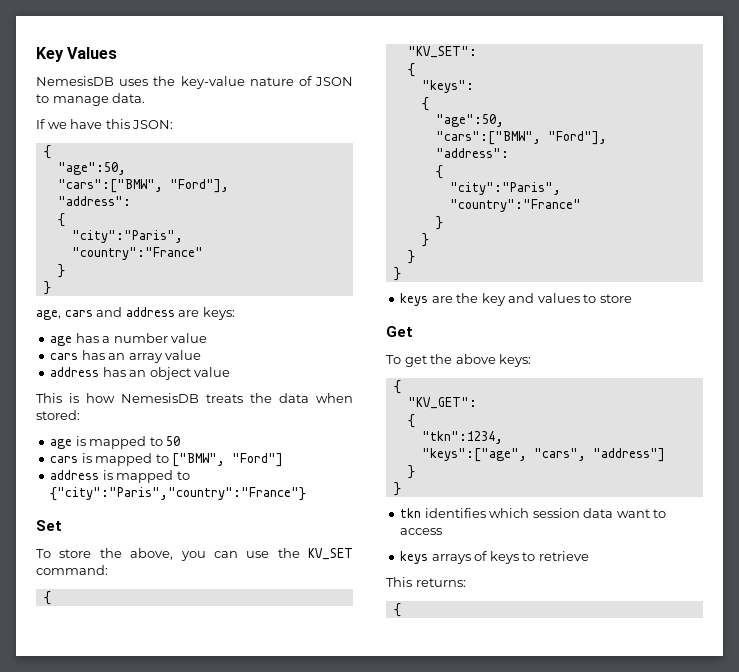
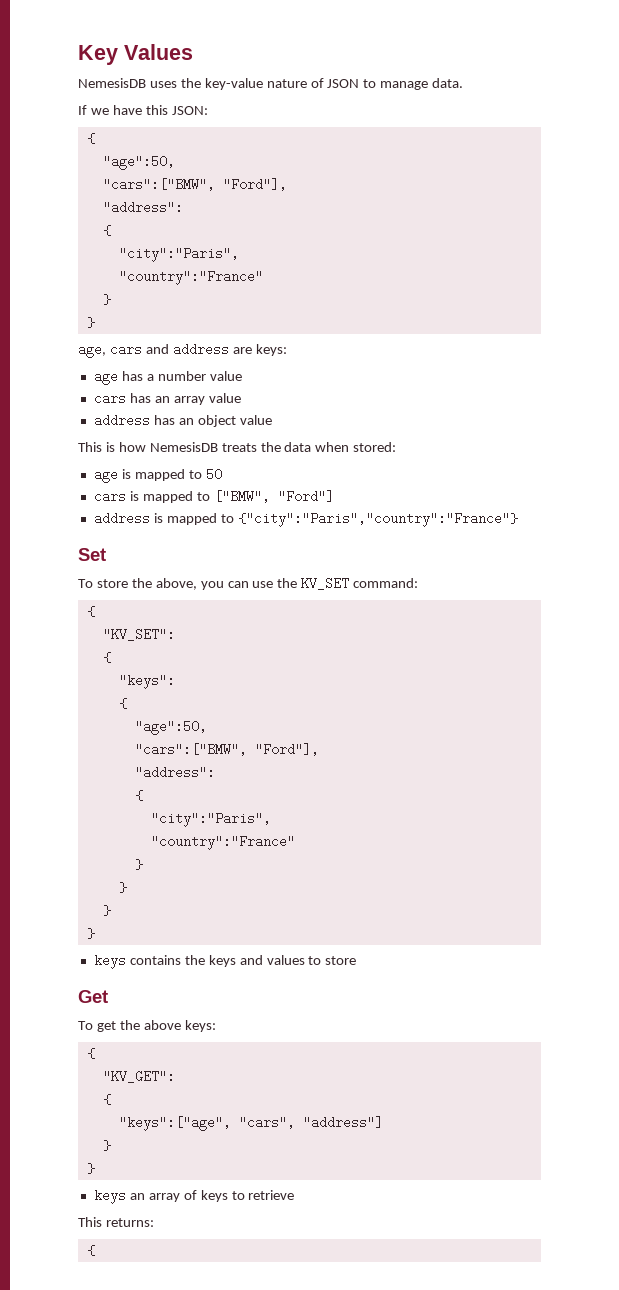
- keys are the key and values to store
+ keys contains the keys and values to store
- "tkn":1234,
- tkn identifies which session data want to access
- keys arrays of keys to retrieve
+ keys an array of keys to retrieve

